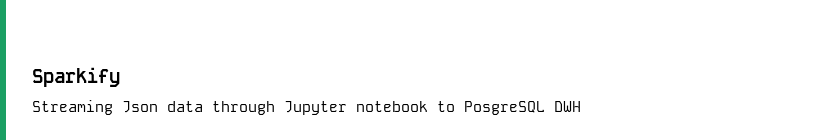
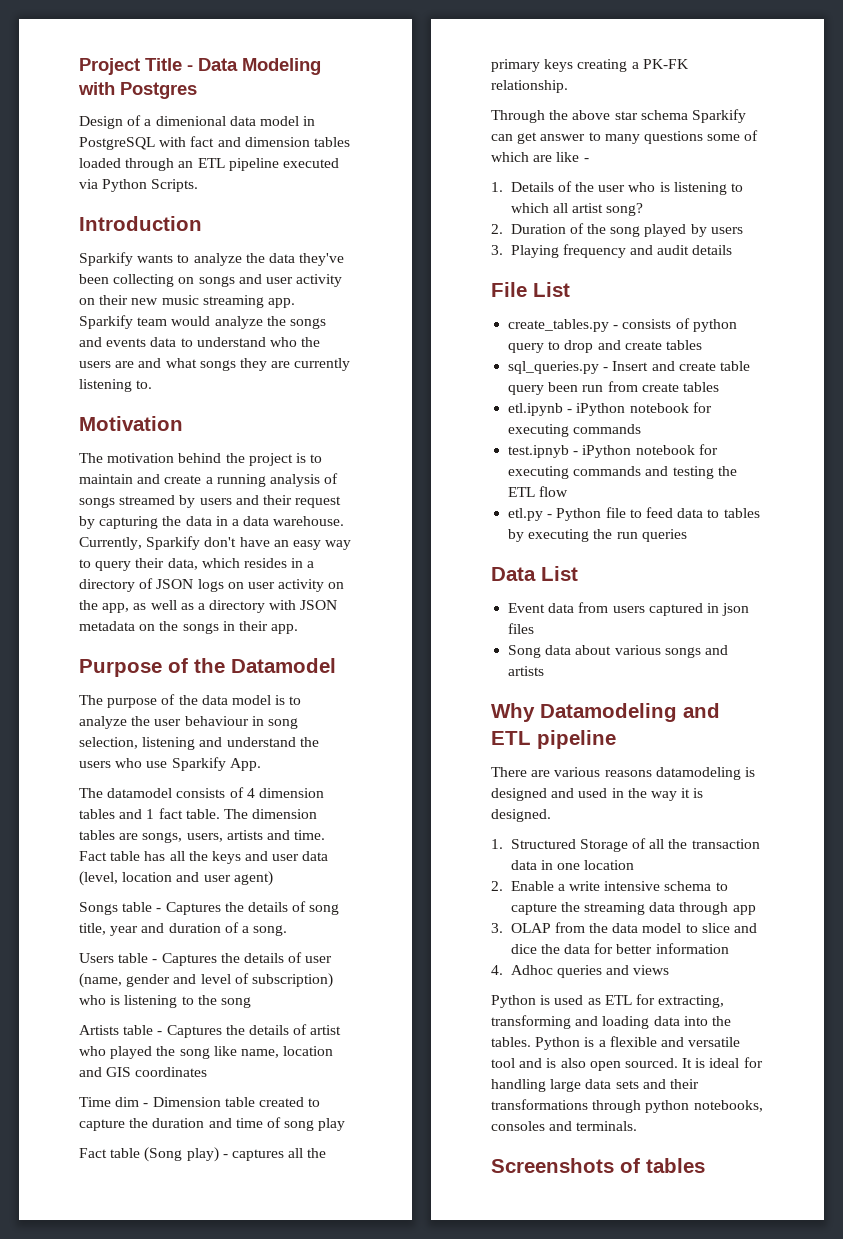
- Sparkify
- Streaming Json data through Jupyter notebook to PosgreSQL DWH
+ Project Title - Data Modeling with Postgres
+ Design of a dimenional data model in PostgreSQL with fact and dimension tables loaded through an ETL pipeline executed via Python Scripts.
+ Introduction
+ Sparkify wants to analyze the data they've been collecting on songs and user activity on their new music streaming app. Sparkify team would analyze the songs and events data to understand who the users are and what songs they are currently listening to.
+ Motivation
+ The motivation behind the project is to maintain and create a running analysis of songs streamed by users and their request by capturing the data in a data warehouse. Currently, Sparkify don't have an easy way to query their data, which resides in a directory of JSON logs on user activity on the app, as well as a directory with JSON metadata on the songs in their app.
+ Purpose of the Datamodel
+ The purpose of the data model is to analyze the user behaviour in song selection, listening and understand the users who use Sparkify App.
+ The datamodel consists of 4 dimension tables and 1 fact table. The dimension tables are songs, users, artists and time. Fact table has all the keys and user data (level, location and user agent)
+ Songs table - Captures the details of song title, year and duration of a song.
+ Users table - Captures the details of user (name, gender and level of subscription) who is listening to the song
+ Artists table - Captures the details of artist who played the song like name, location and GIS coordinates
+ Time dim - Dimension table created to capture the duration and time of song play
+ Fact table (Song play) - captures all the primary keys creating a PK-FK relationship.
+ Through the above star schema Sparkify can get answer to many questions some of which are like -
+ 1. Details of the user who is listening to which all artist song?
+ 2. Duration of the song played by users
+ 3. Playing frequency and audit details
+ File List
+ create_tables.py - consists of python query to drop and create tables
+ sql_queries.py - Insert and create table query been run from create tables
+ etl.ipynb - iPython notebook for executing commands
+ test.ipnyb - iPython notebook for executing commands and testing the ETL flow
+ etl.py - Python file to feed data to tables by executing the run queries
+ Data List
+ Event data from users captured in json files
+ Song data about various songs and artists
+ Why Datamodeling and ETL pipeline
+ There are various reasons datamodeling is designed and used in the way it is designed.
+ 1. Structured Storage of all the transaction data in one location
+ 2. Enable a write intensive schema to capture the streaming data through app
+ 3. OLAP from the data model to slice and dice the data for better information
+ 4. Adhoc queries and views
+ Python is used as ETL for extracting, transforming and loading data into the tables. Python is a flexible and versatile tool and is also open sourced. It is ideal for handling large data sets and their transformations through python notebooks, consoles and terminals.
+ Screenshots of tables

